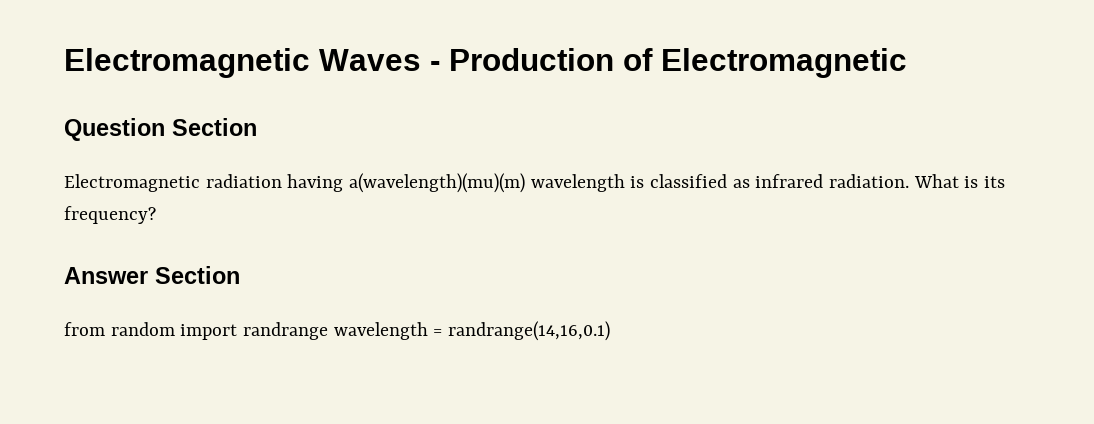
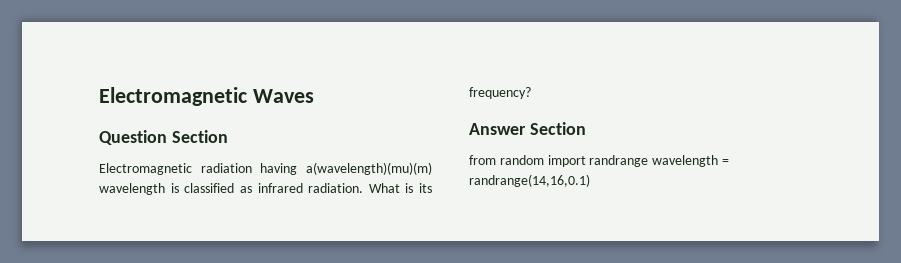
- Electromagnetic Waves - Production of Electromagnetic
+ Electromagnetic Waves

